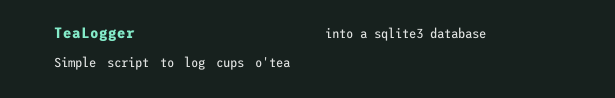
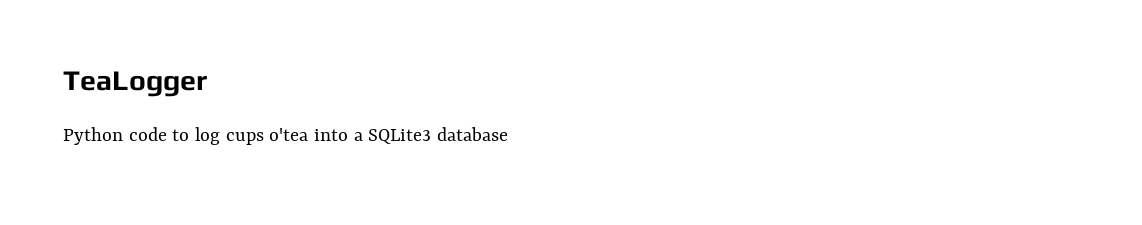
- Simple script to log cups o'tea into a sqlite3 database
+ Python code to log cups o'tea into a SQLite3 database

